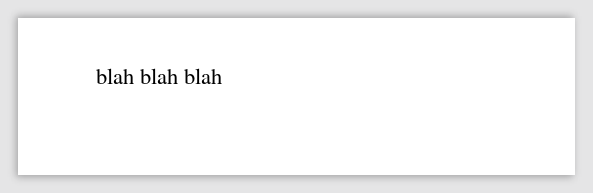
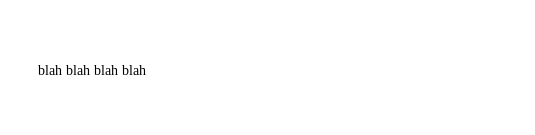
- blah blah blah
+ blah blah blah blah

